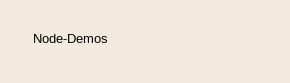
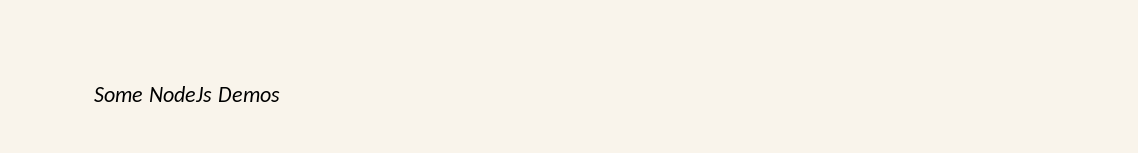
- Node-Demos
+ Some NodeJs Demos

